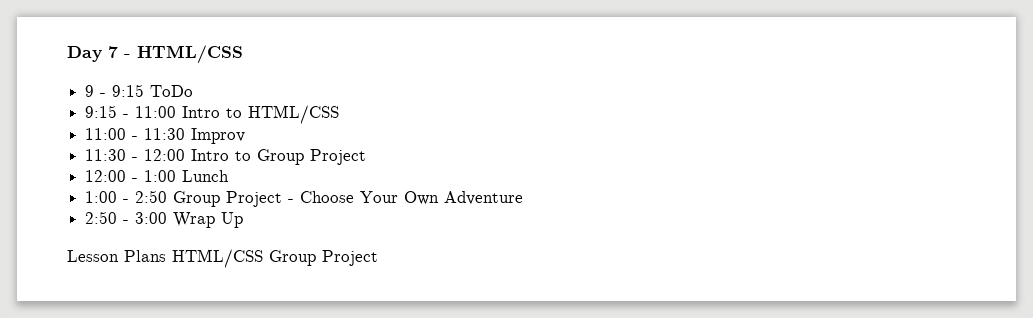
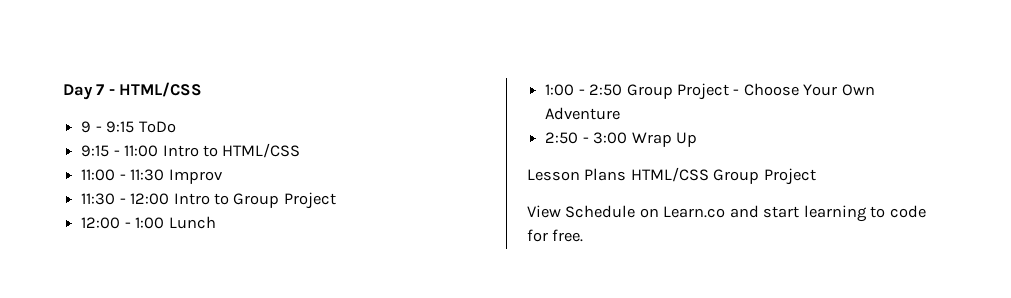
+ View Schedule on Learn.co and start learning to code for free.

